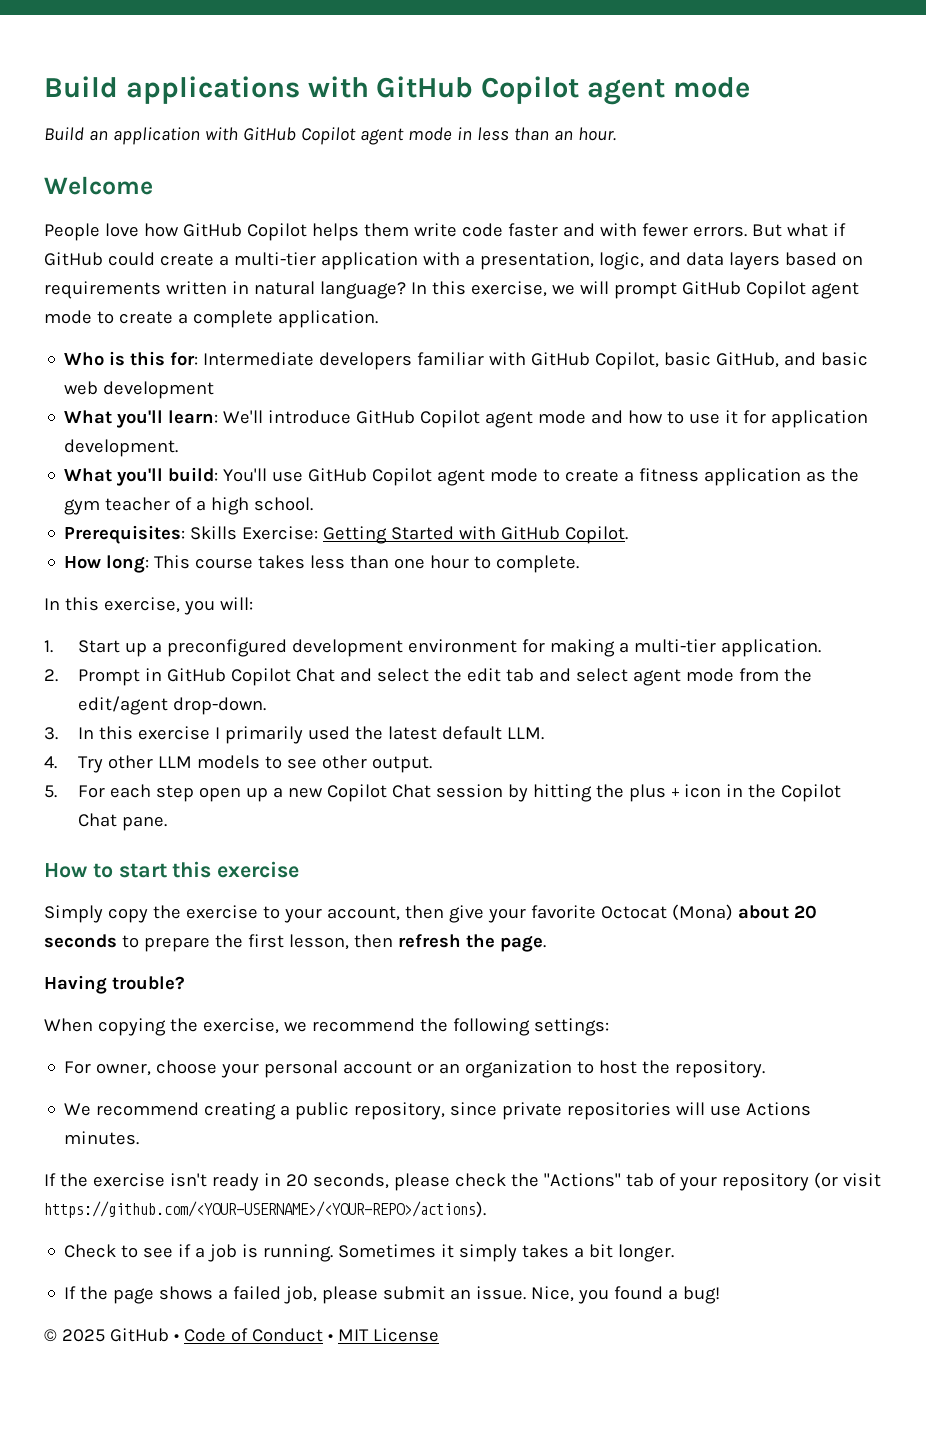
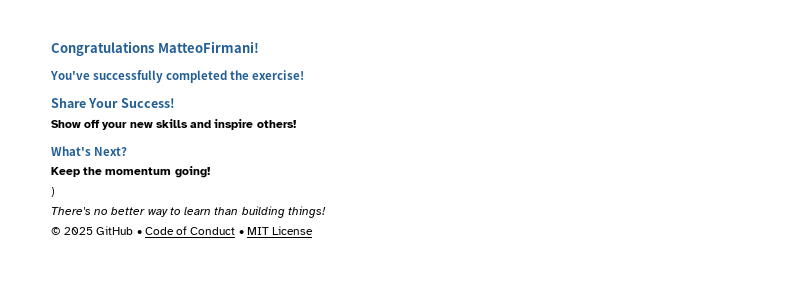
- Build applications with GitHub Copilot agent mode
- Build an application with GitHub Copilot agent mode in less than an hour.
- Welcome
- People love how GitHub Copilot helps them write code faster and with fewer errors. But what if GitHub could create a multi-tier application with a presentation, logic, and data layers based on requirements written in natural language? In this exercise, we will prompt GitHub Copilot agent mode to create a complete application.
- Who is this for: Intermediate developers familiar with GitHub Copilot, basic GitHub, and basic web development
- What you'll learn: We'll introduce GitHub Copilot agent mode and how to use it for application development.
- What you'll build: You'll use GitHub Copilot agent mode to create a fitness application as the gym teacher of a high school.
- Prerequisites: Skills Exercise: Getting Started with GitHub Copilot.
- How long: This course takes less than one hour to complete.
- In this exercise, you will:
- 1. Start up a preconfigured development environment for making a multi-tier application.
- 2. Prompt in GitHub Copilot Chat and select the edit tab and select agent mode from the edit/agent drop-down.
- 3. In this exercise I primarily used the latest default LLM.
- 4. Try other LLM models to see other output.
- 5. For each step open up a new Copilot Chat session by hitting the plus + icon in the Copilot Chat pane.
- How to start this exercise
- Simply copy the exercise to your account, then give your favorite Octocat (Mona) about 20 seconds to prepare the first lesson, then refresh the page.
- Having trouble?
- When copying the exercise, we recommend the following settings:
- For owner, choose your personal account or an organization to host the repository.
- We recommend creating a public repository, since private repositories will use Actions minutes.
- If the exercise isn't ready in 20 seconds, please check the "Actions" tab of your repository (or visit https://github.com/<YOUR-USERNAME>/<YOUR-REPO>/actions).
- Check to see if a job is running. Sometimes it simply takes a bit longer.
- If the page shows a failed job, please submit an issue. Nice, you found a bug!
+ Congratulations MatteoFirmani!
+ You've successfully completed the exercise!
+ Share Your Success!
+ Show off your new skills and inspire others!
+ What's Next?
+ Keep the momentum going!
+ )
+ There's no better way to learn than building things!

